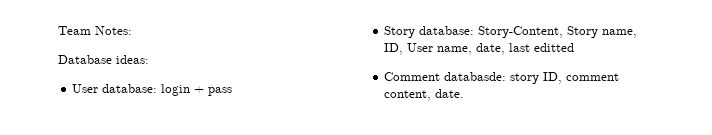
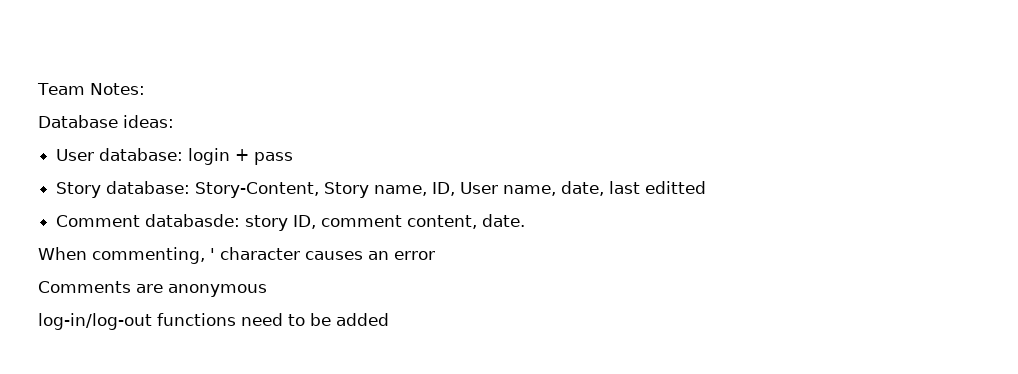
+ When commenting, ' character causes an error
+ Comments are anonymous
+ log-in/log-out functions need to be added

